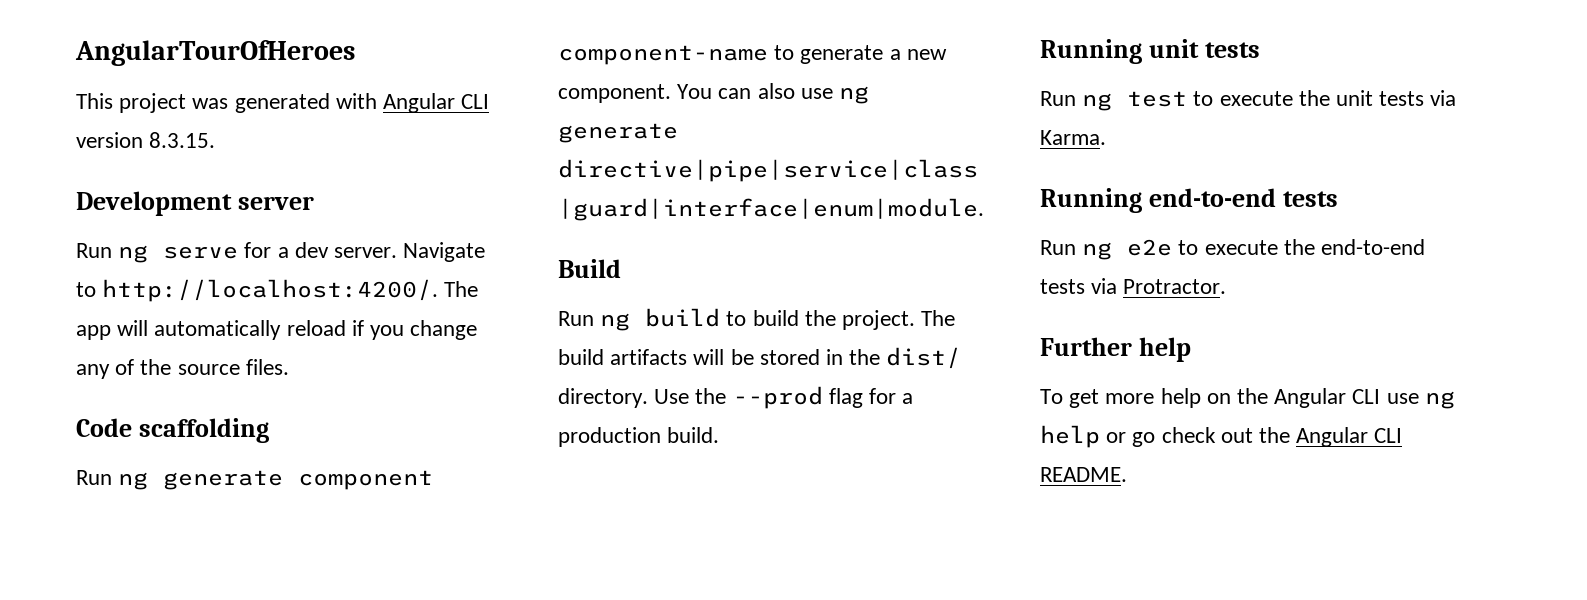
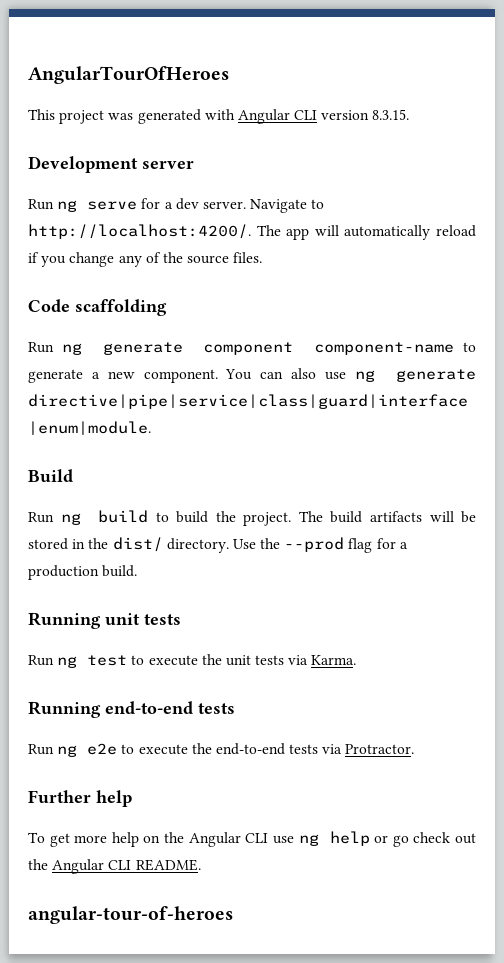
+ angular-tour-of-heroes

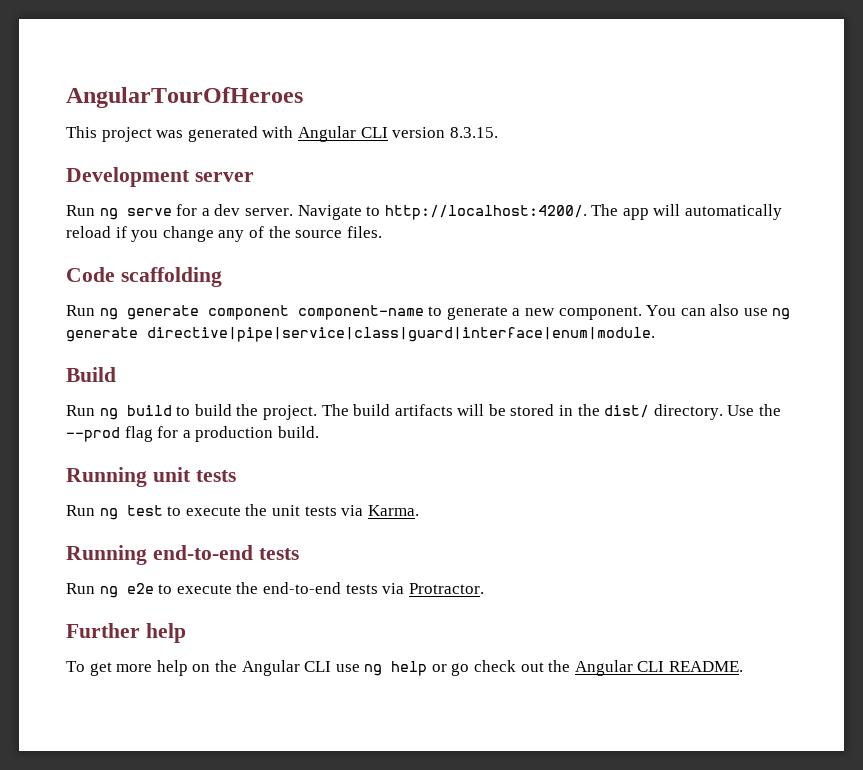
- angular-tour-of-heroes

